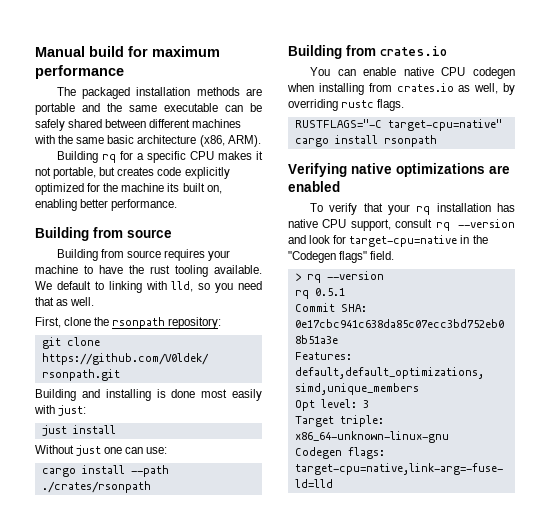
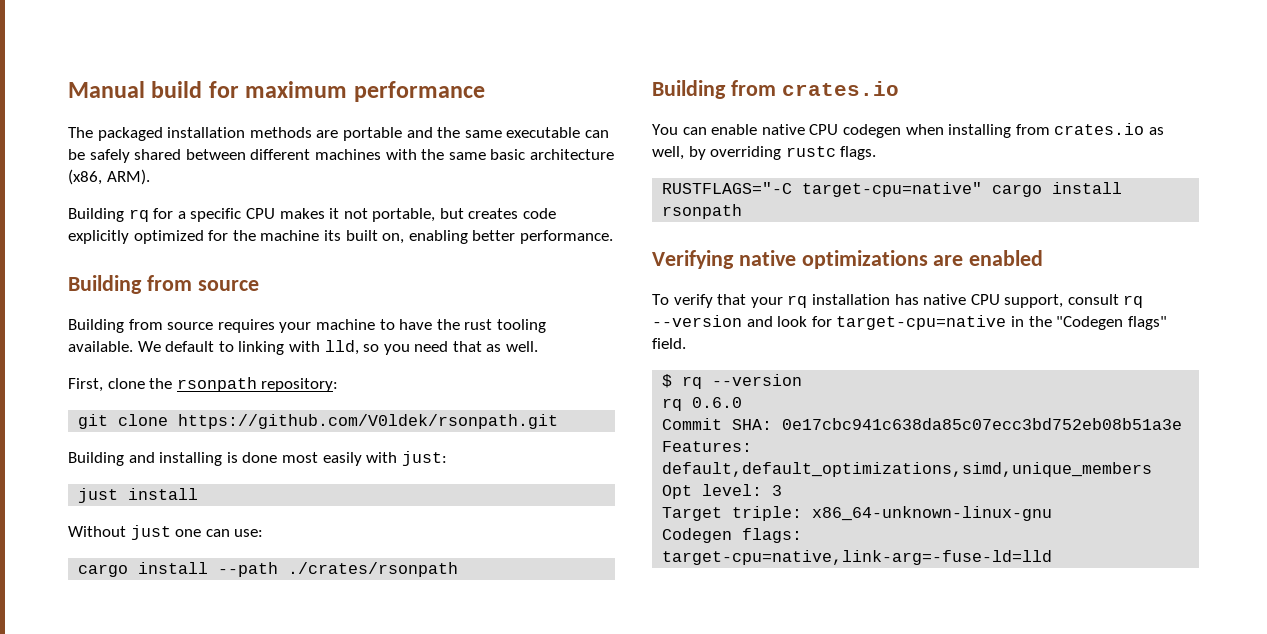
- > rq --version
+ $ rq --version
- rq 0.5.1
+ rq 0.6.0

